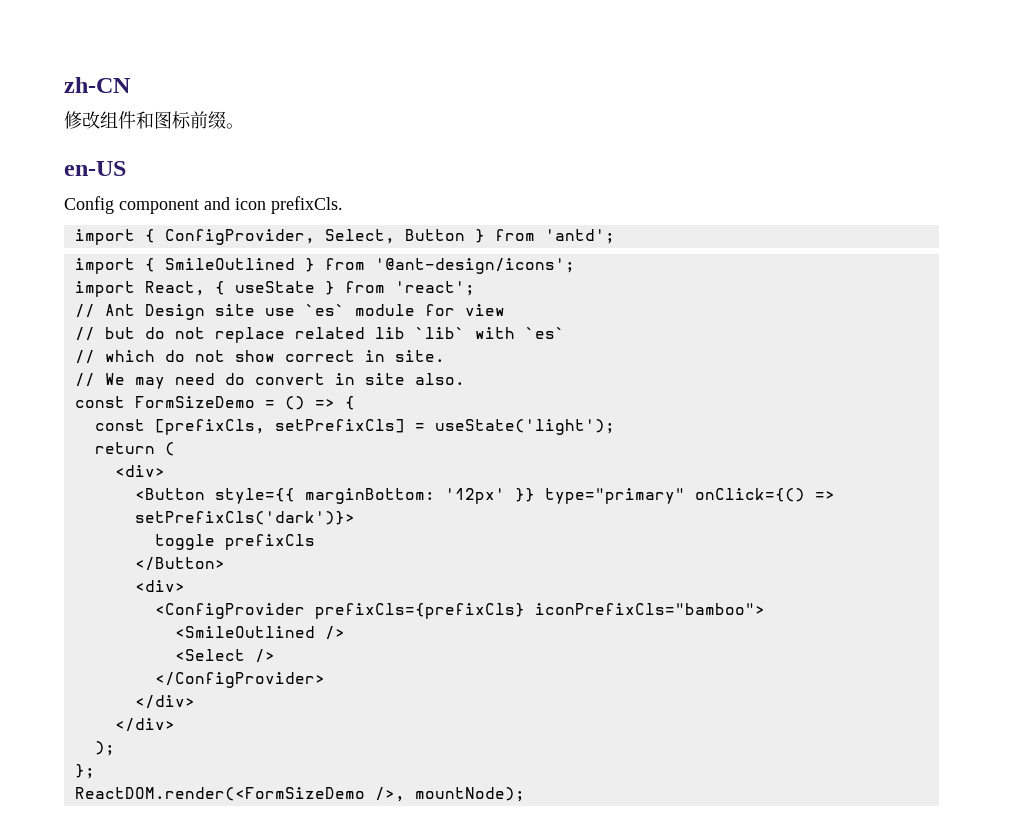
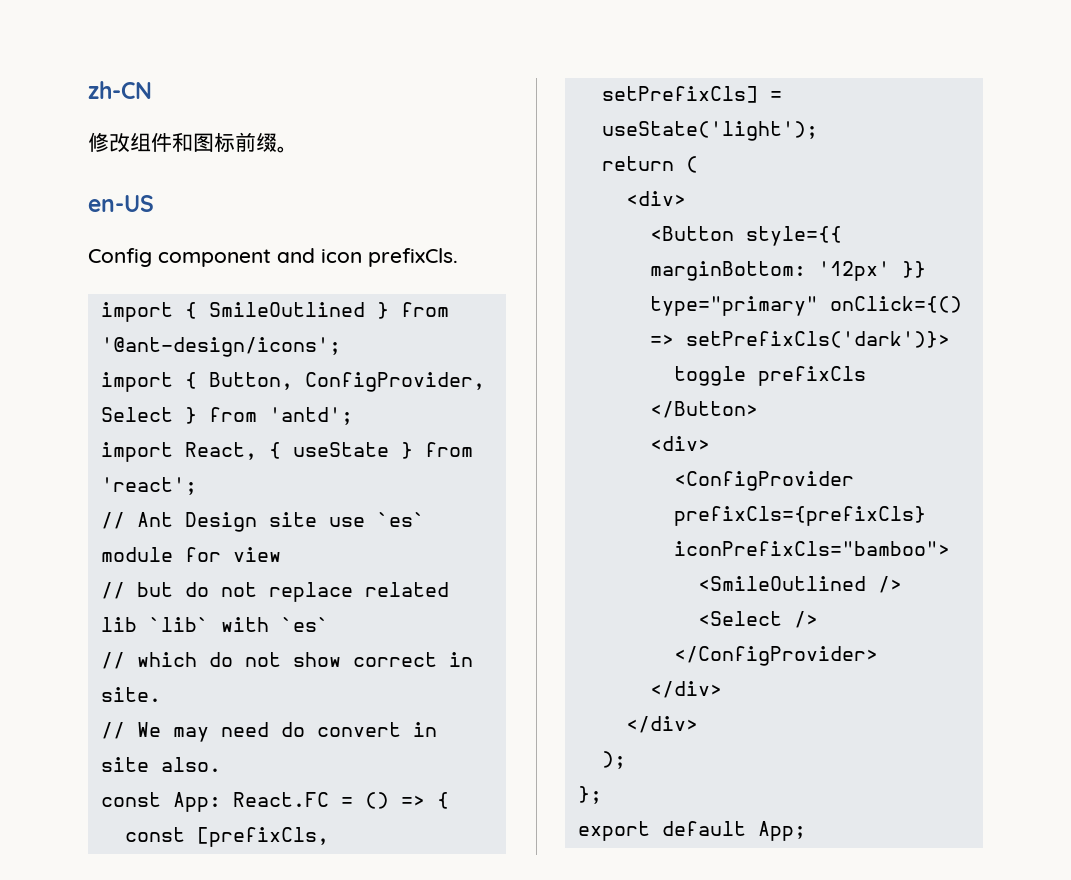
- import { ConfigProvider, Select, Button } from 'antd';
+ import { Button, ConfigProvider, Select } from 'antd';
- const FormSizeDemo = () => {
+ const App: React.FC = () => {
- ReactDOM.render(<FormSizeDemo />, mountNode);
+ export default App;

